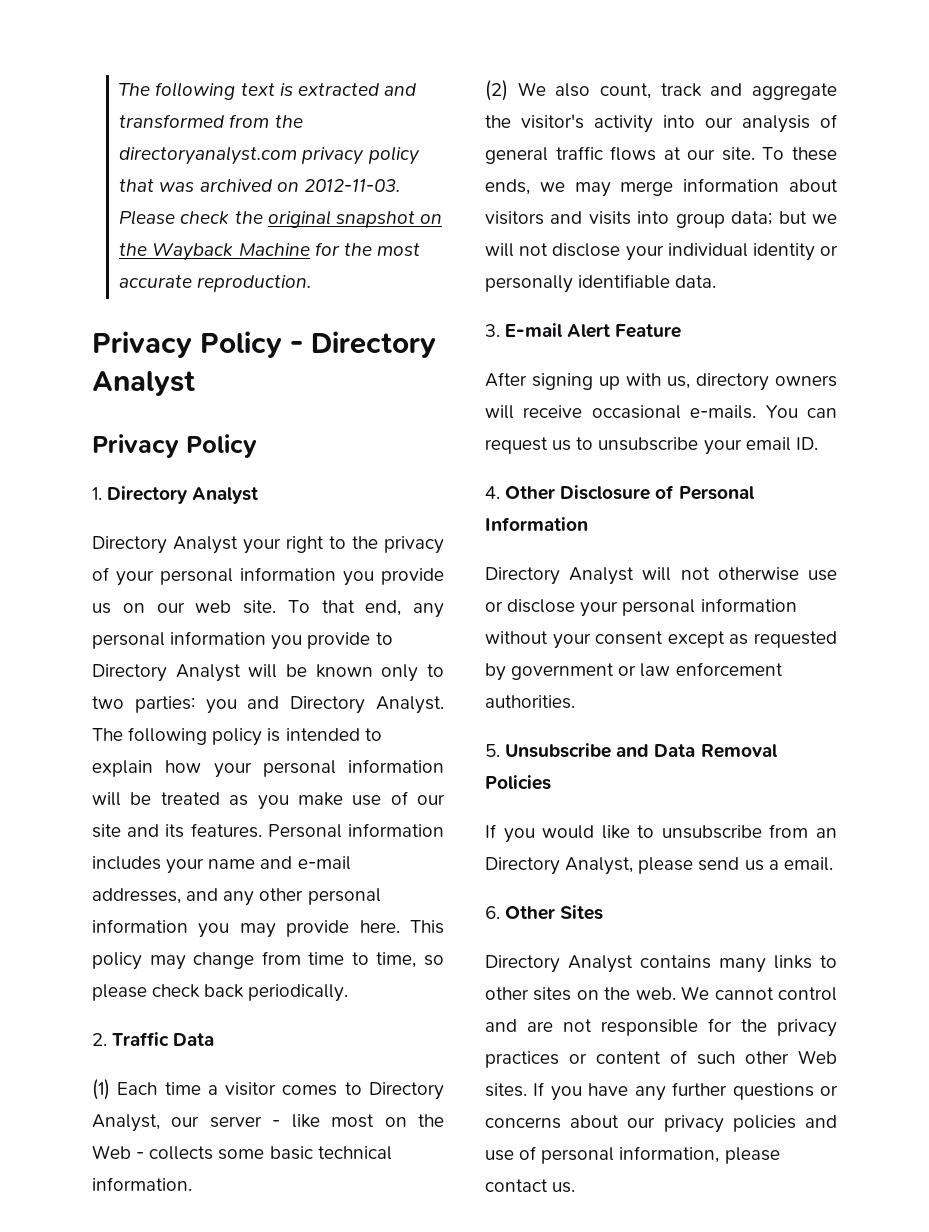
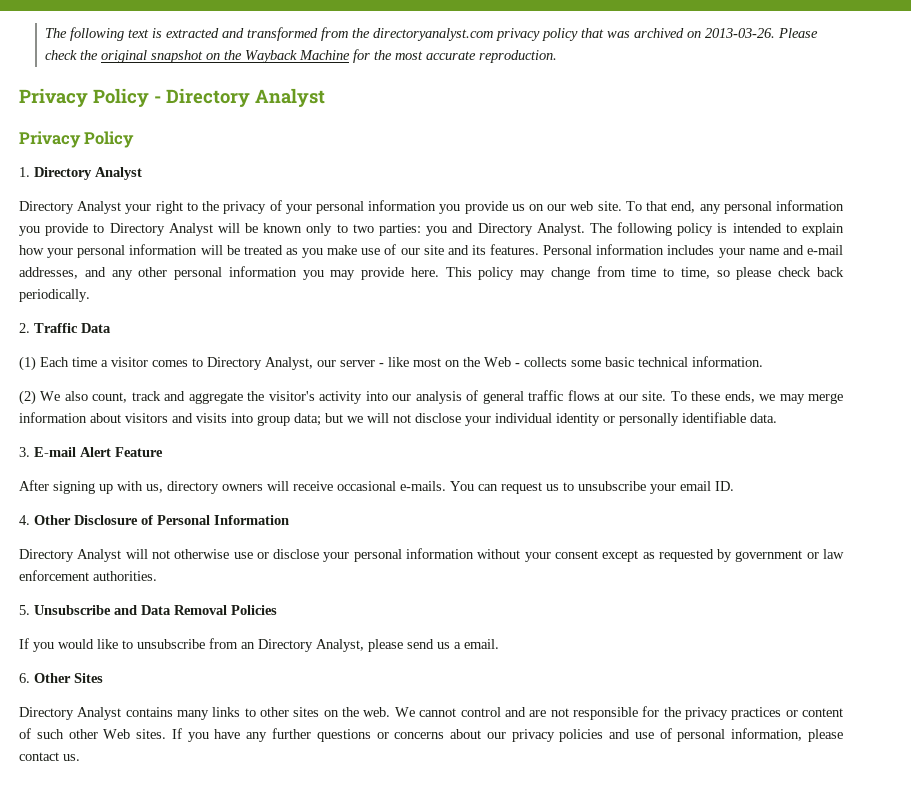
- The following text is extracted and transformed from the directoryanalyst.com privacy policy that was archived on 2012-11-03.
+ The following text is extracted and transformed from the directoryanalyst.com privacy policy that was archived on 2013-03-26.

